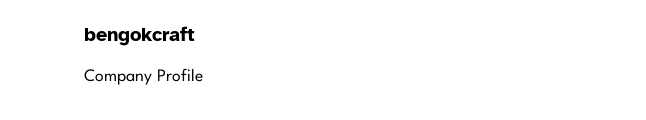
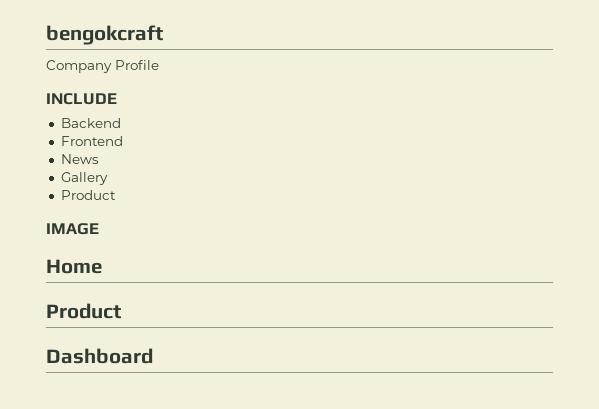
+ INCLUDE
+ Backend
+ Frontend
+ News
+ Gallery
+ Product
+ IMAGE
+ Home
+ Product
+ Dashboard

